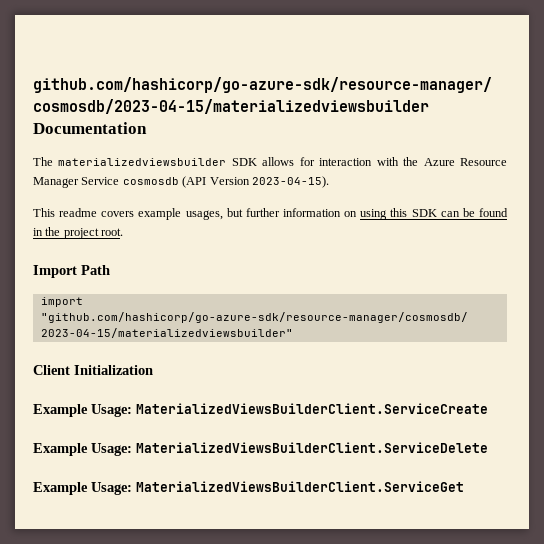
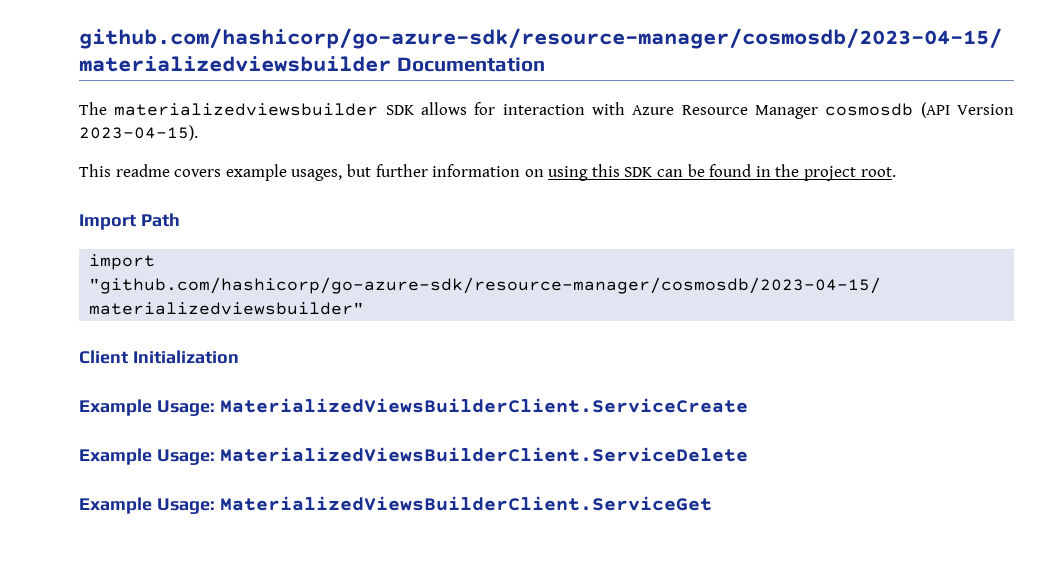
- The materializedviewsbuilder SDK allows for interaction with the Azure Resource Manager Service cosmosdb (API Version 2023-04-15).
+ The materializedviewsbuilder SDK allows for interaction with Azure Resource Manager cosmosdb (API Version 2023-04-15).

